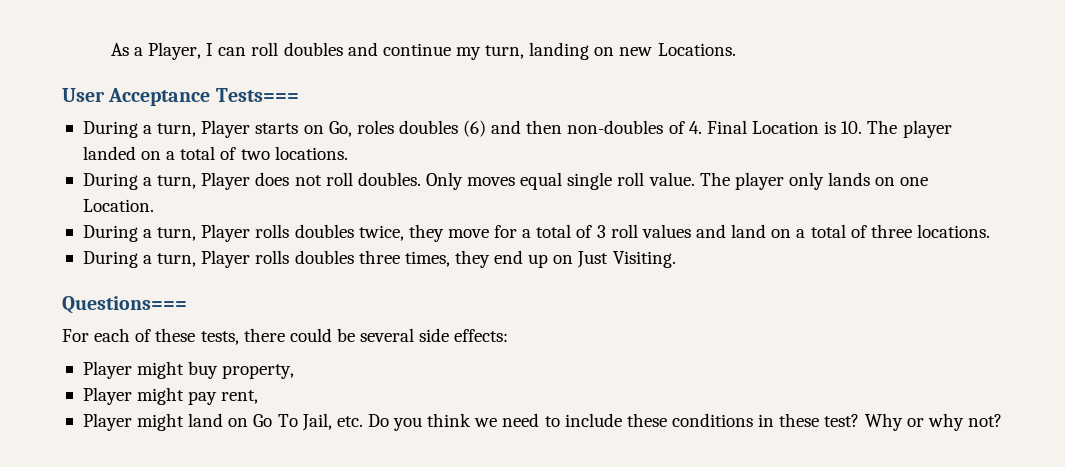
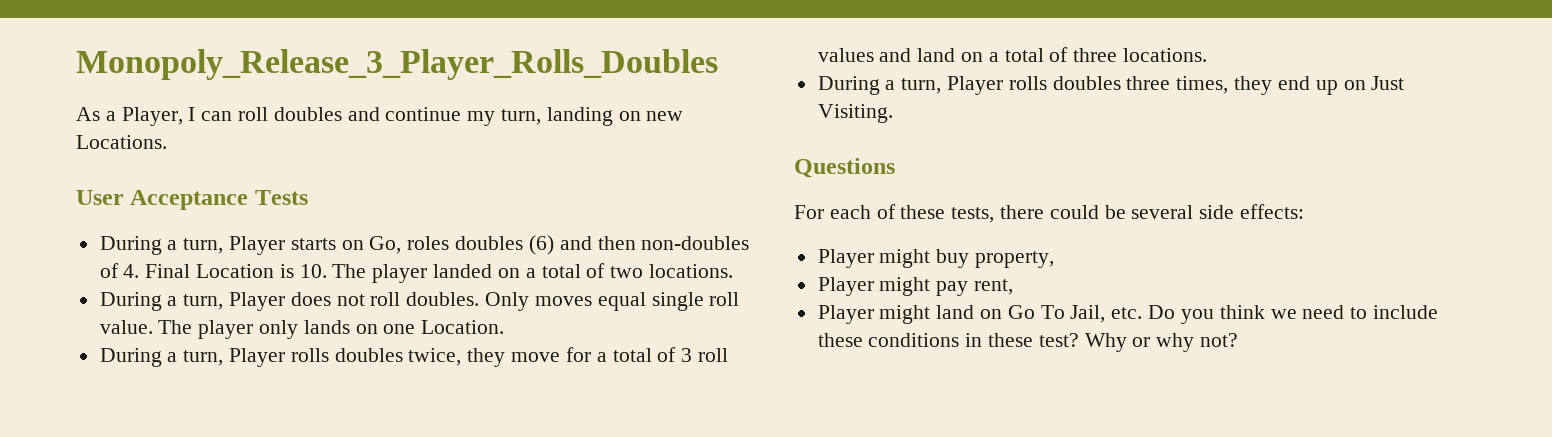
+ Monopoly_Release_3_Player_Rolls_Doubles
- User Acceptance Tests===
+ User Acceptance Tests
- Questions===
+ Questions

